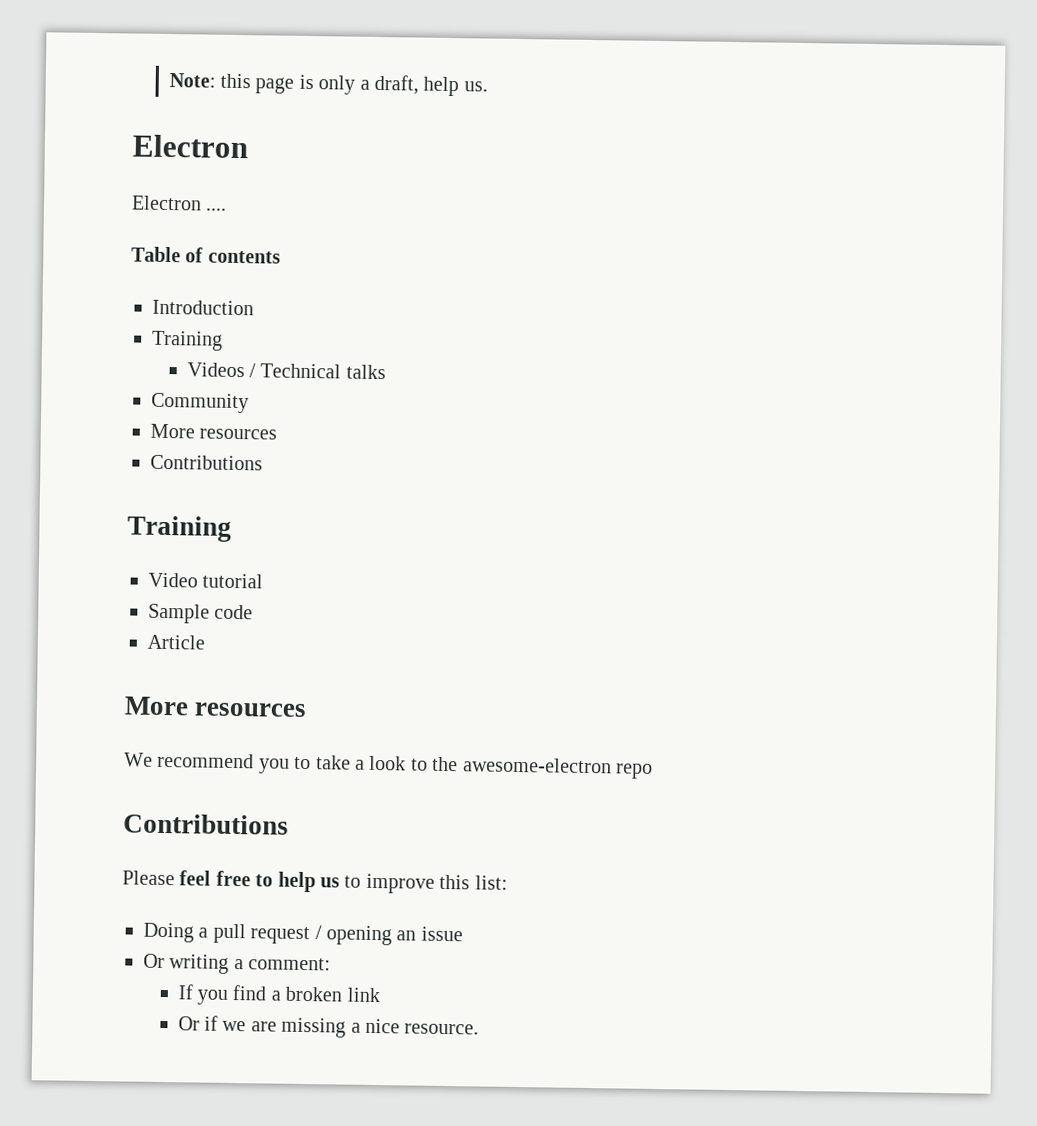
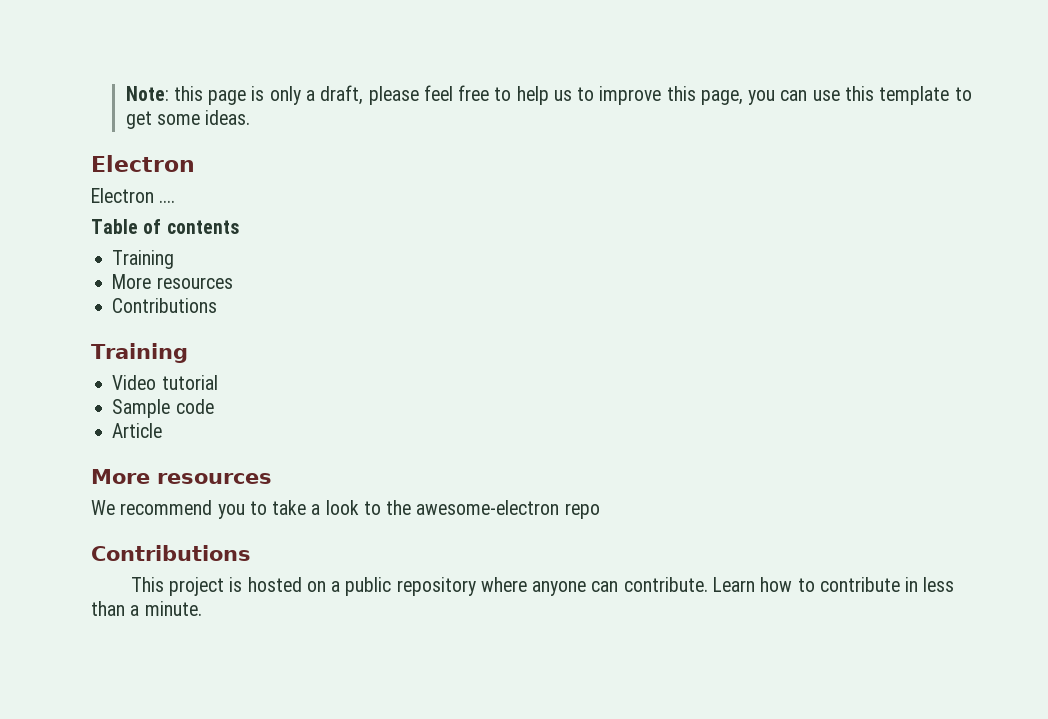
- Note: this page is only a draft, help us.
+ Note: this page is only a draft, please feel free to help us to improve this page, you can use this template to get some ideas.
  Table of contents
- Introduction
  Training
- Videos / Technical talks
- Community
- Please feel free to help us to improve this list:
- Doing a pull request / opening an issue
- Or writing a comment:
- If you find a broken link
- Or if we are missing a nice resource.
+ This project is hosted on a public repository where anyone can contribute. Learn how to contribute in less than a minute.

